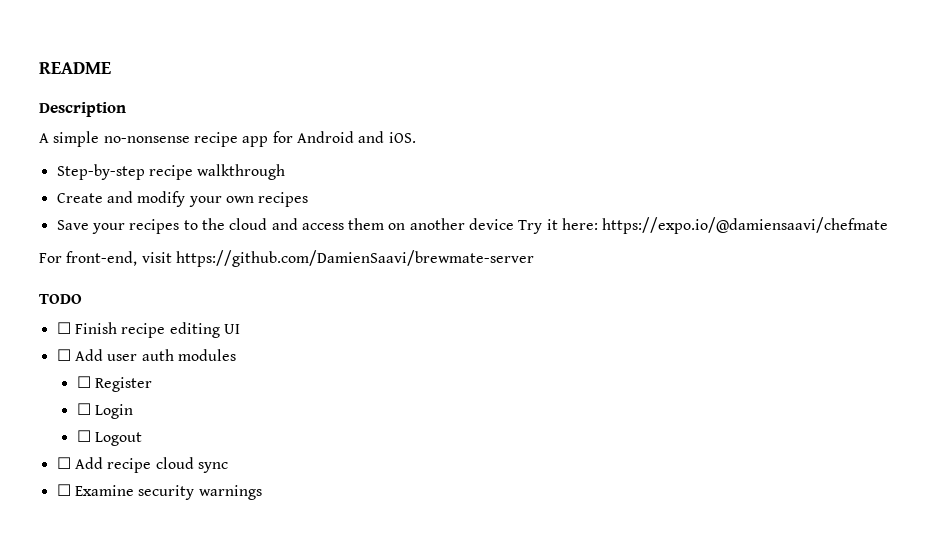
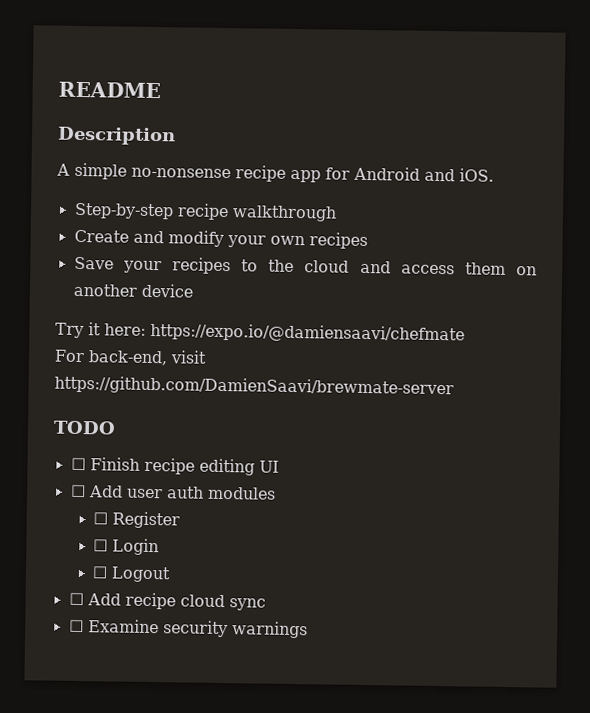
- Save your recipes to the cloud and access them on another device Try it here: https://expo.io/@damiensaavi/chefmate
+ Save your recipes to the cloud and access them on another device
+ Try it here: https://expo.io/@damiensaavi/chefmate
- For front-end, visit https://github.com/DamienSaavi/brewmate-server
+ For back-end, visit https://github.com/DamienSaavi/brewmate-server

